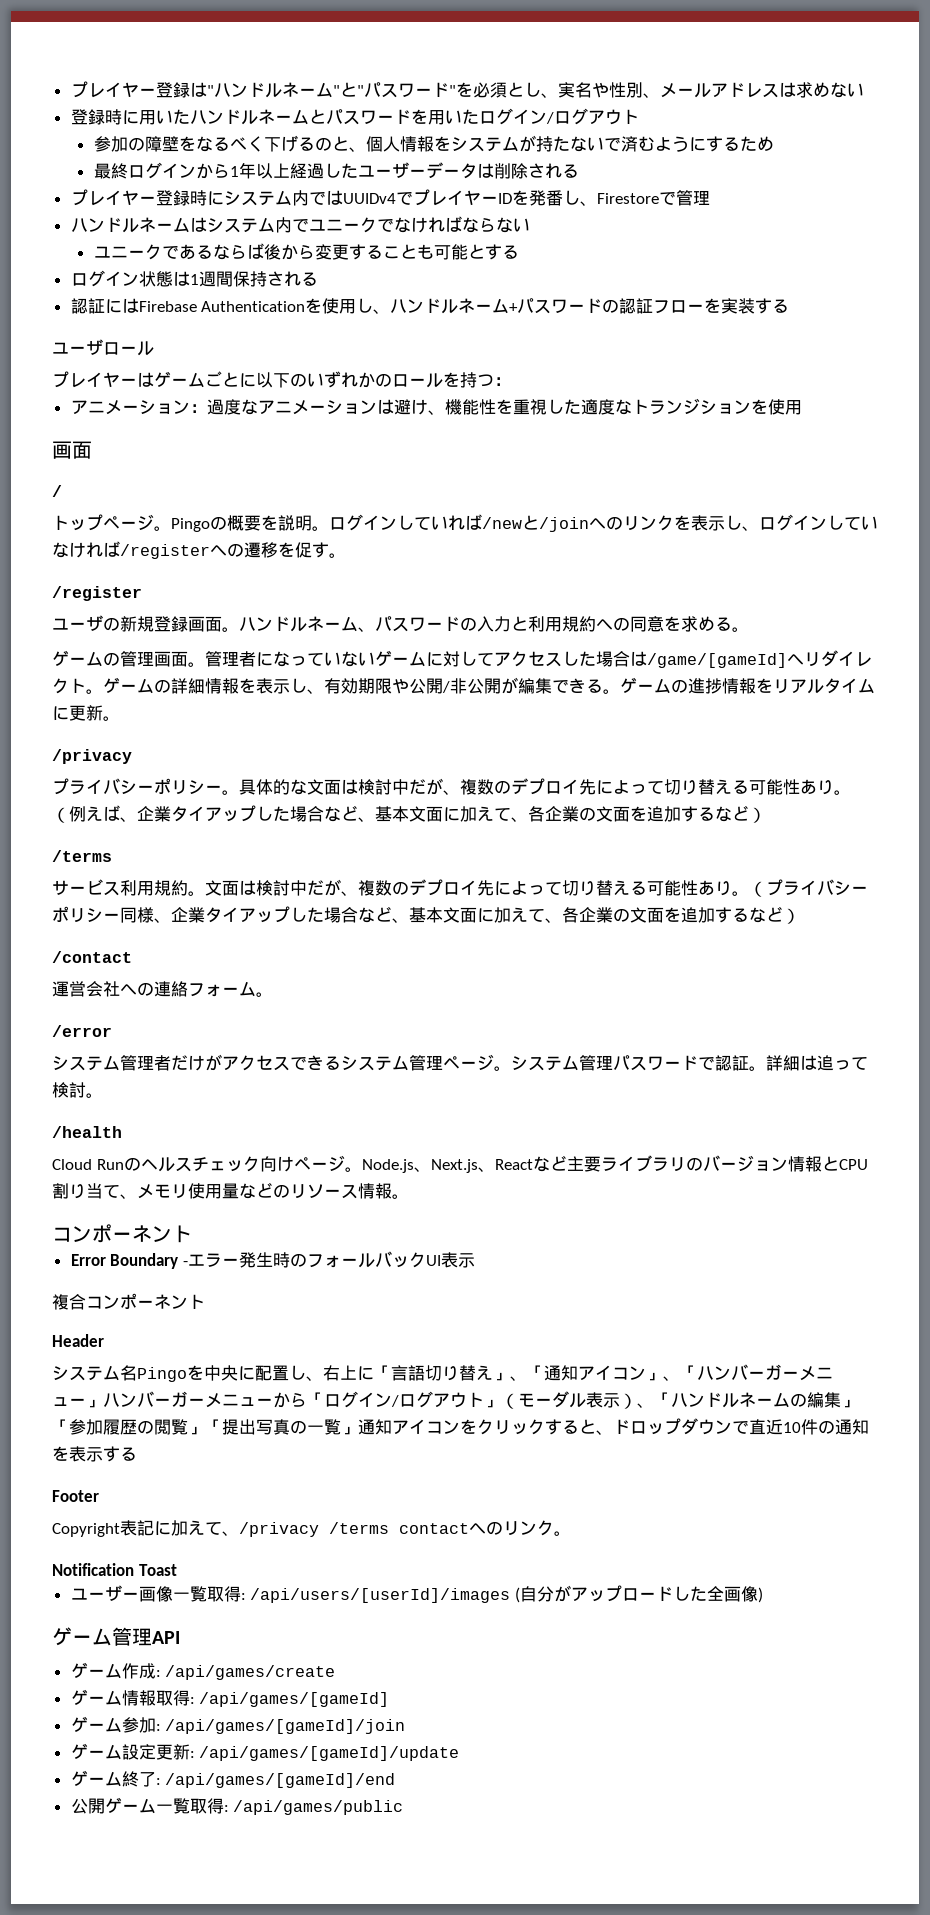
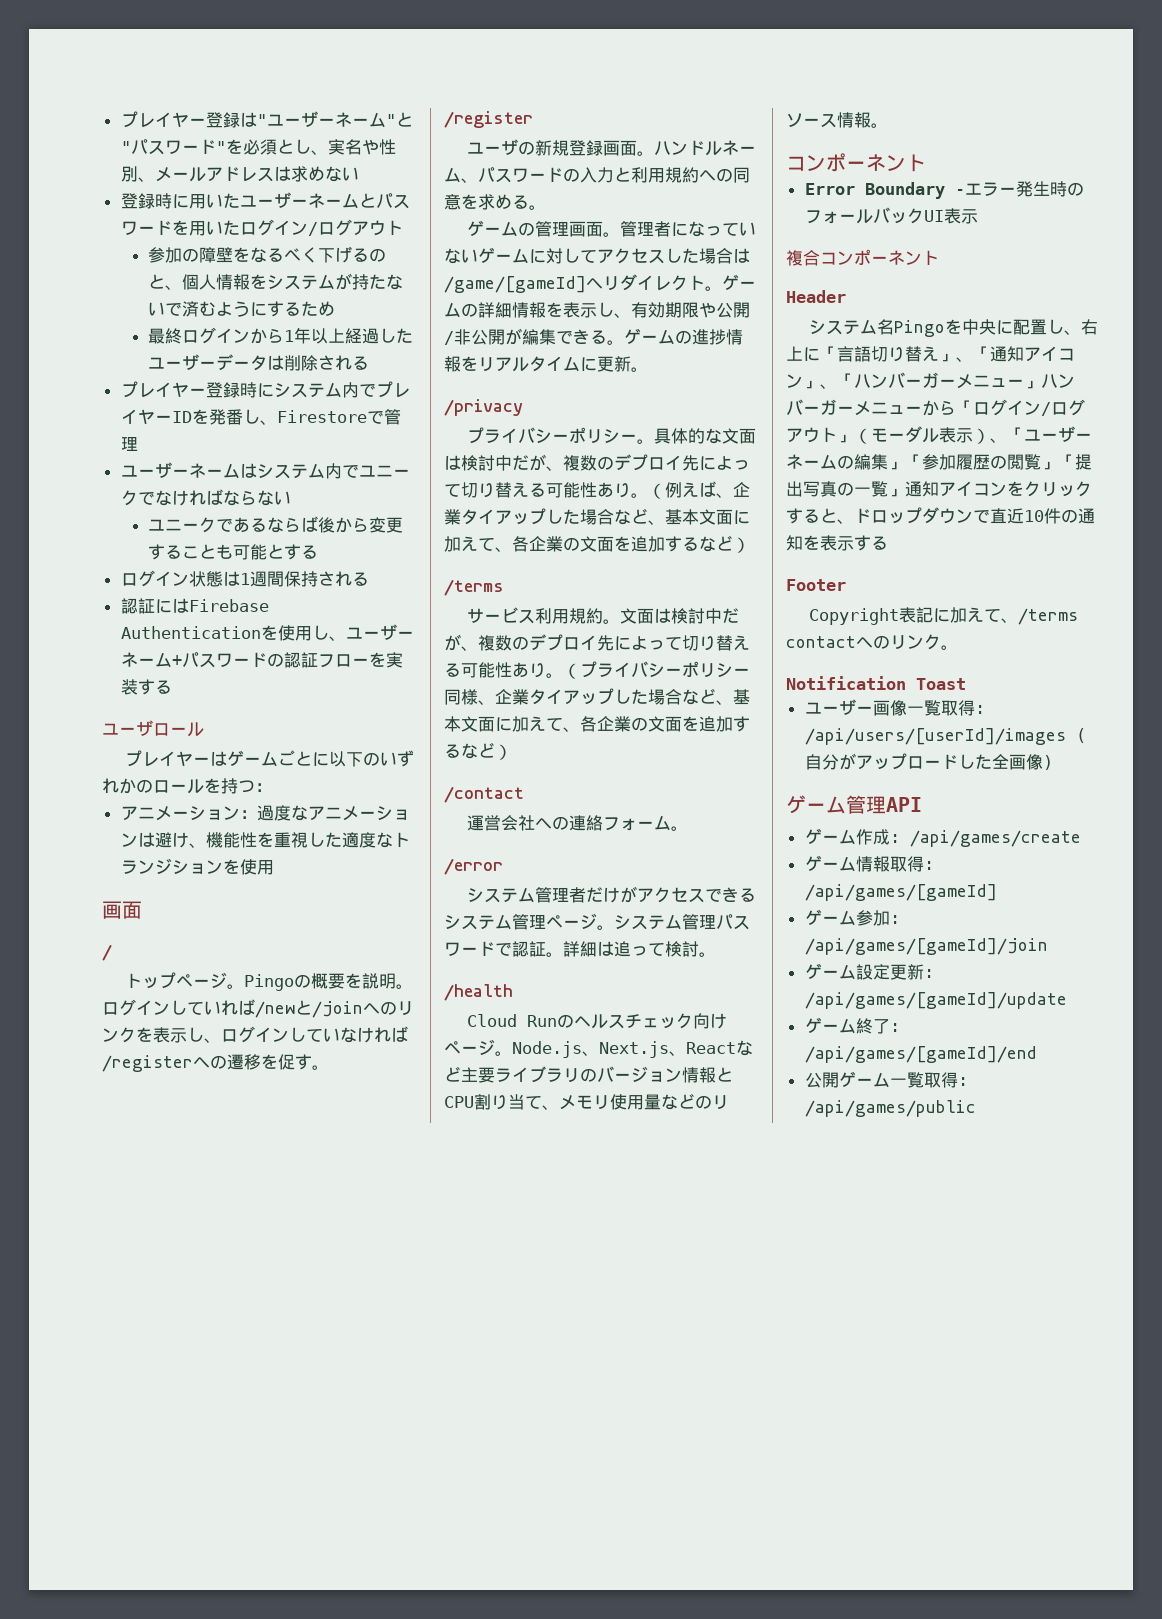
- プレイヤー登録は"ハンドルネーム"と"パスワード"を必須とし、実名や性別、メールアドレスは求めない
+ プレイヤー登録は"ユーザーネーム"と"パスワード"を必須とし、実名や性別、メールアドレスは求めない
- 登録時に用いたハンドルネームとパスワードを用いたログイン/ログアウト
+ 登録時に用いたユーザーネームとパスワードを用いたログイン/ログアウト
- プレイヤー登録時にシステム内ではUUIDv4でプレイヤーIDを発番し、Firestoreで管理
+ プレイヤー登録時にシステム内でプレイヤーIDを発番し、Firestoreで管理
- ハンドルネームはシステム内でユニークでなければならない
+ ユーザーネームはシステム内でユニークでなければならない
- 認証にはFirebase Authenticationを使用し、ハンドルネーム+パスワードの認証フローを実装する
+ 認証にはFirebase Authenticationを使用し、ユーザーネーム+パスワードの認証フローを実装する
- システム名Pingoを中央に配置し、右上に「言語切り替え」、「通知アイコン」、「ハンバーガーメニュー」ハンバーガーメニューから「ログイン/ログアウト」（モーダル表示）、「ハンドルネームの編集」「参加履歴の閲覧」「提出写真の一覧」通知アイコンをクリックすると、ドロップダウンで直近10件の通知を表示する
+ システム名Pingoを中央に配置し、右上に「言語切り替え」、「通知アイコン」、「ハンバーガーメニュー」ハンバーガーメニューから「ログイン/ログアウト」（モーダル表示）、「ユーザーネームの編集」「参加履歴の閲覧」「提出写真の一覧」通知アイコンをクリックすると、ドロップダウンで直近10件の通知を表示する
- Copyright表記に加えて、/privacy /terms contactへのリンク。
+ Copyright表記に加えて、/terms contactへのリンク。

